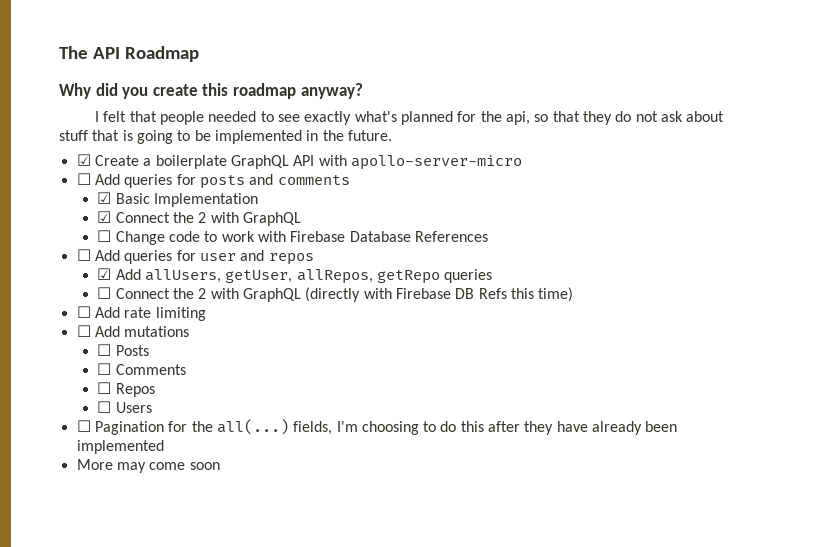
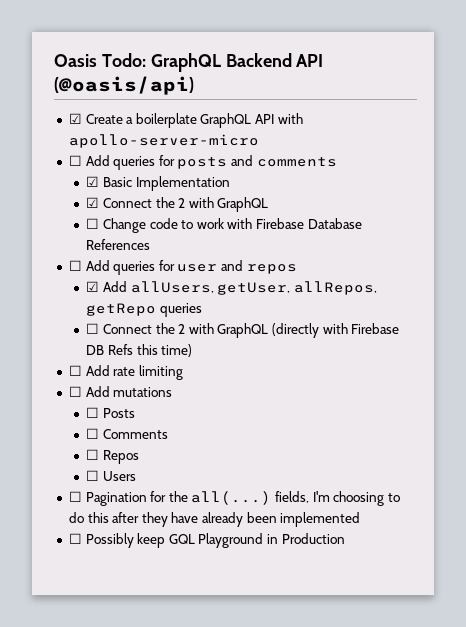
- The API Roadmap
- Why did you create this roadmap anyway?
- I felt that people needed to see exactly what's planned for the api, so that they do not ask about stuff that is going to be implemented in the future.
+ Oasis Todo: GraphQL Backend API (@oasis/api)
- More may come soon
+ ☐ Possibly keep GQL Playground in Production

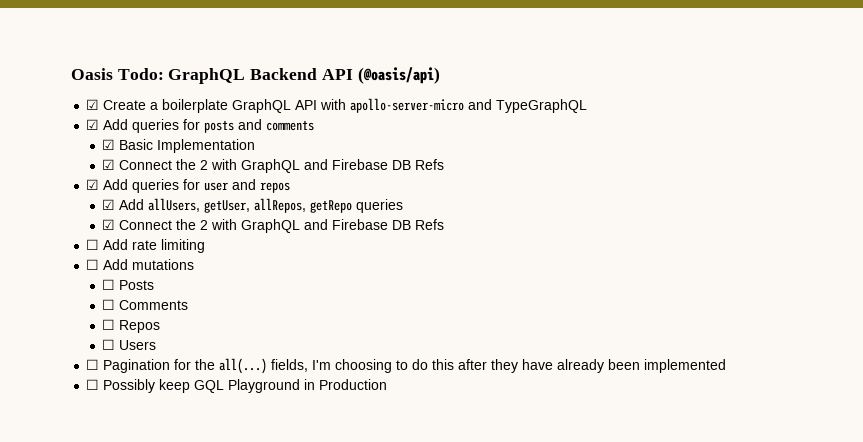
- ☑ Create a boilerplate GraphQL API with apollo-server-micro
- ☐ Add queries for posts and comments
+ ☑ Create a boilerplate GraphQL API with apollo-server-micro and TypeGraphQL
+ ☑ Add queries for posts and comments
  ☑ Basic Implementation
- ☑ Connect the 2 with GraphQL
- ☐ Change code to work with Firebase Database References
- ☐ Add queries for user and repos
+ ☑ Connect the 2 with GraphQL and Firebase DB Refs
+ ☑ Add queries for user and repos
  ☑ Add allUsers, getUser, allRepos, getRepo queries
- ☐ Connect the 2 with GraphQL (directly with Firebase DB Refs this time)
+ ☑ Connect the 2 with GraphQL and Firebase DB Refs

